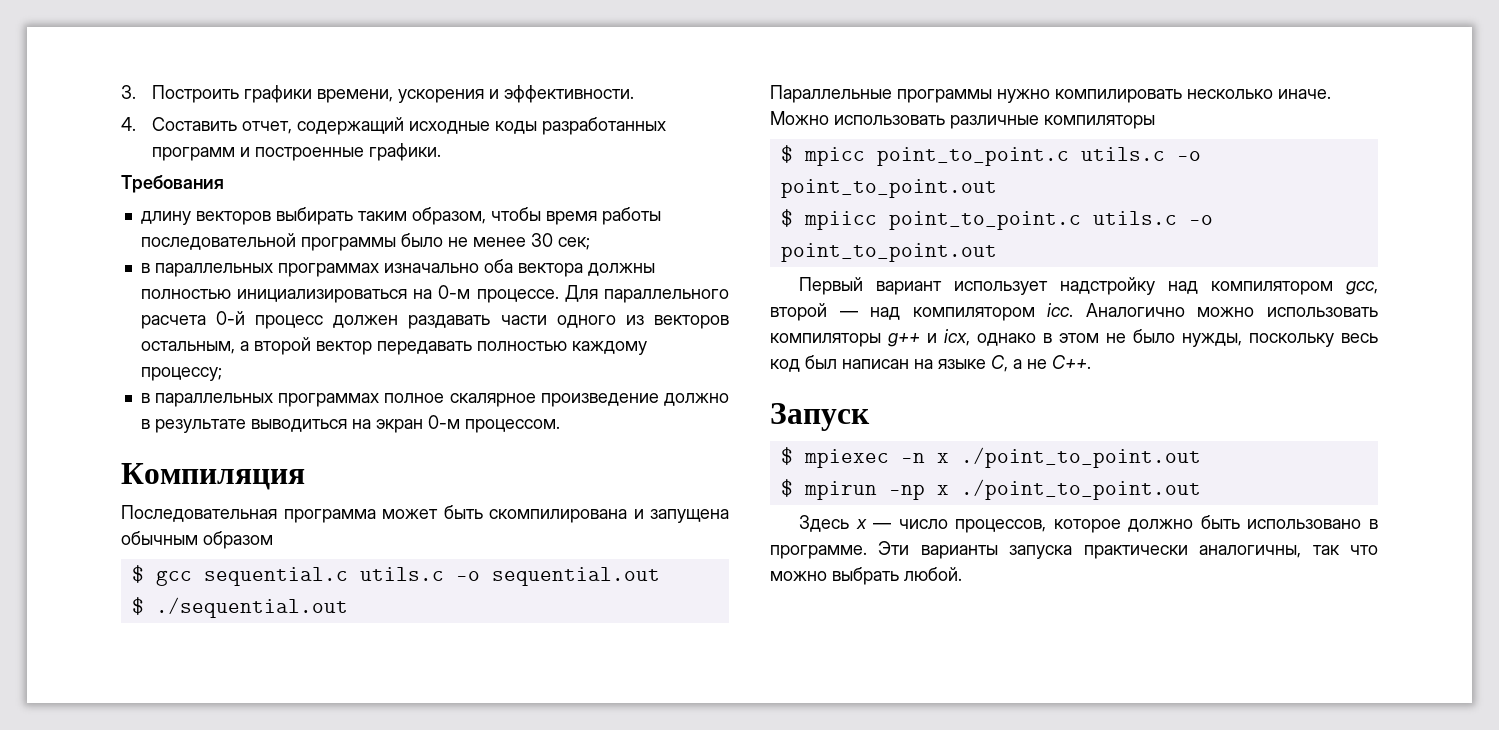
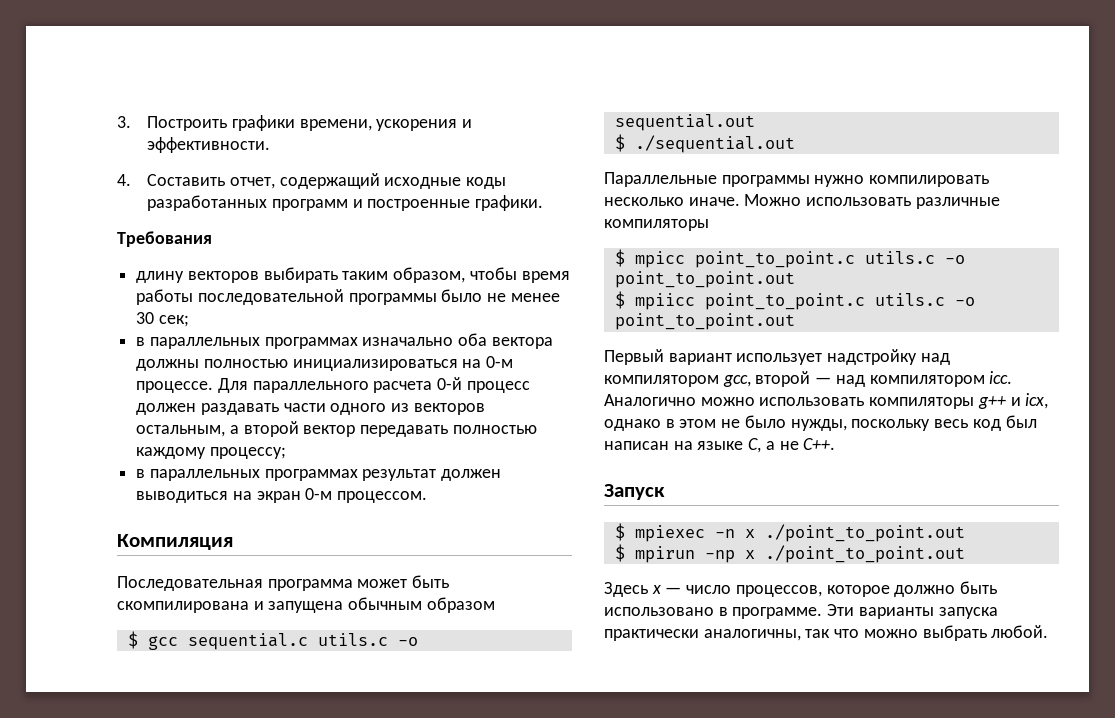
- в параллельных программах полное скалярное произведение должно в результате выводиться на экран 0-м процессом.
+ в параллельных программах результат должен выводиться на экран 0-м процессом.

